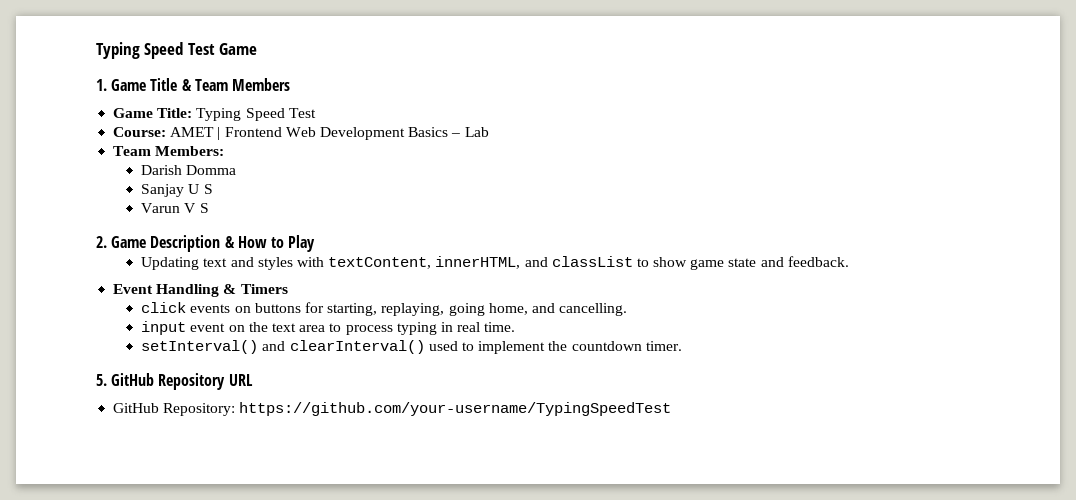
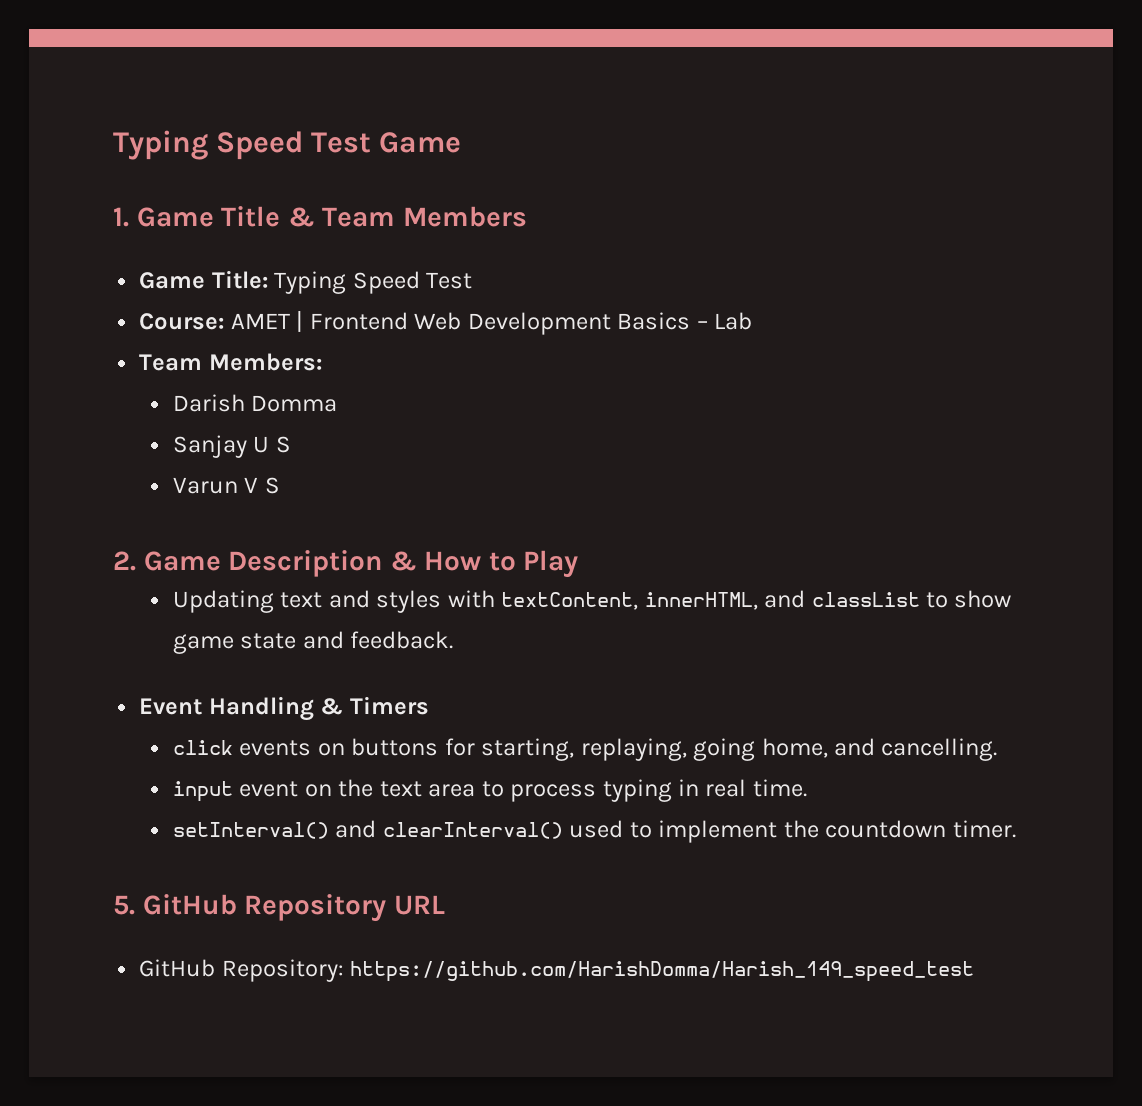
- GitHub Repository: https://github.com/your-username/TypingSpeedTest
+ GitHub Repository: https://github.com/HarishDomma/Harish_149_speed_test

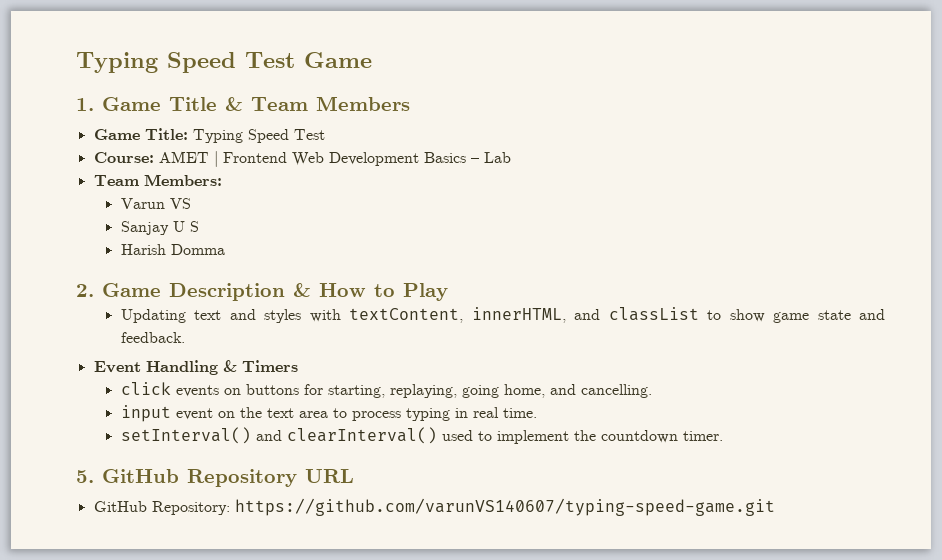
- Darish Domma
+ Varun VS
- Varun V S
+ Harish Domma
- GitHub Repository: https://github.com/HarishDomma/Harish_149_speed_test
+ GitHub Repository: https://github.com/varunVS140607/typing-speed-game.git

